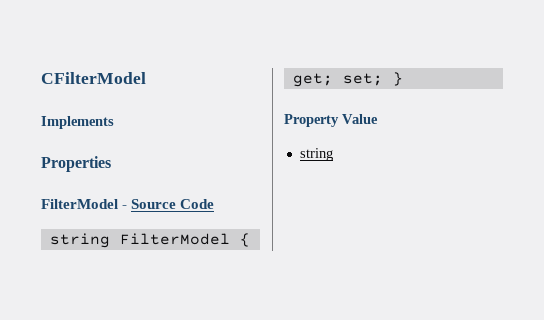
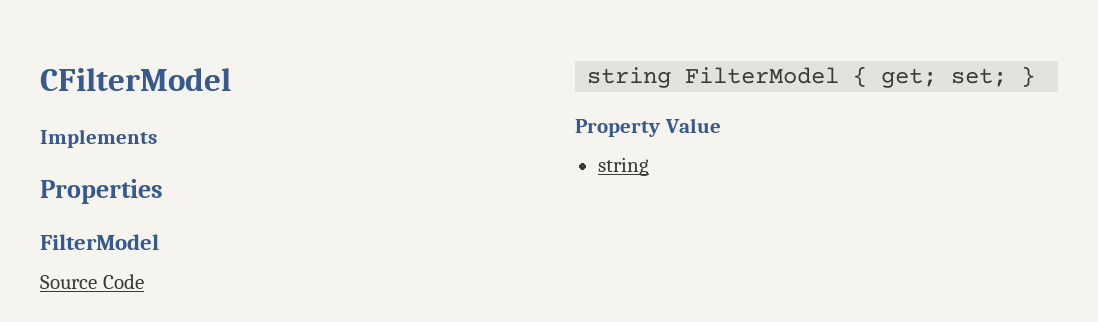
  Properties
- FilterModel - Source Code
+ FilterModel
+ Source Code

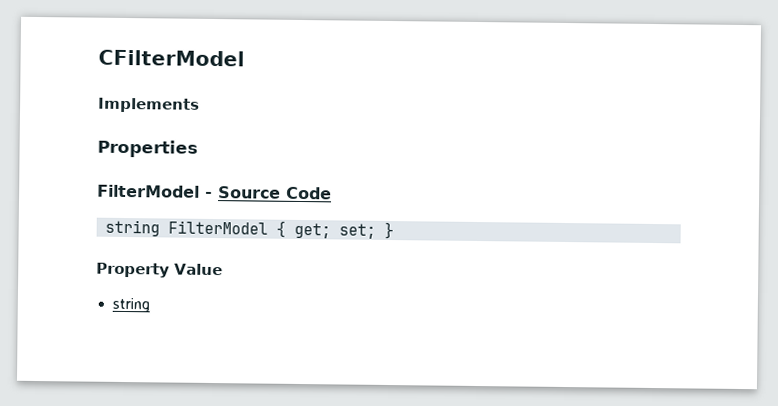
  Properties
- FilterModel
- Source Code
+ FilterModel - Source Code

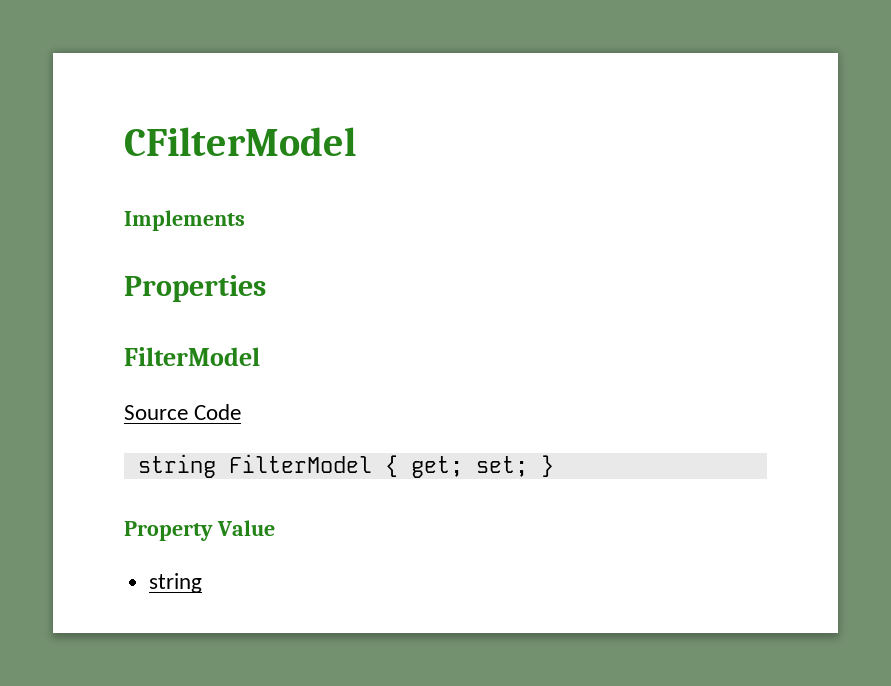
  Properties
- FilterModel - Source Code
+ FilterModel
+ Source Code

